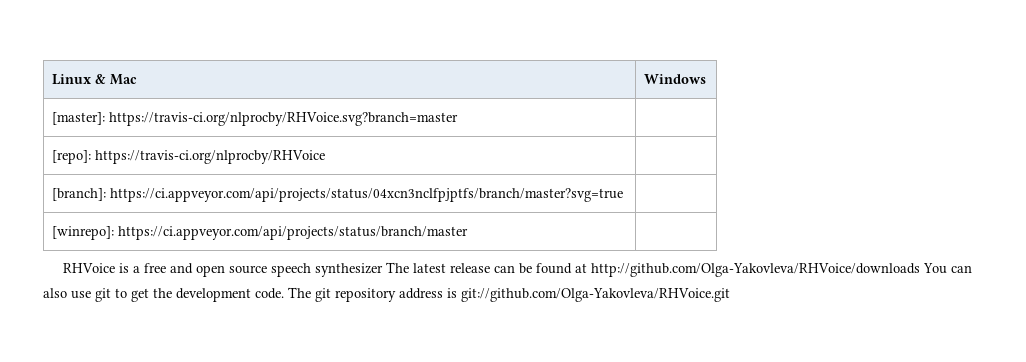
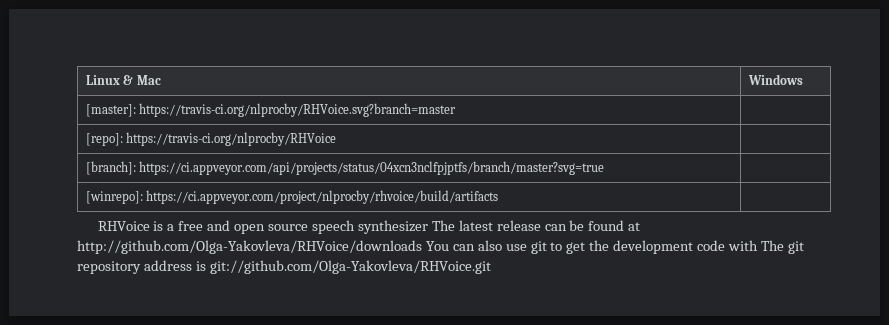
- [winrepo]: https://ci.appveyor.com/api/projects/status/branch/master |
+ [winrepo]: https://ci.appveyor.com/project/nlprocby/rhvoice/build/artifacts |
- RHVoice is a free and open source speech synthesizer The latest release can be found at http://github.com/Olga-Yakovleva/RHVoice/downloads You can also use git to get the development code. The git repository address is git://github.com/Olga-Yakovleva/RHVoice.git
+ RHVoice is a free and open source speech synthesizer The latest release can be found at http://github.com/Olga-Yakovleva/RHVoice/downloads You can also use git to get the development code with The git repository address is git://github.com/Olga-Yakovleva/RHVoice.git

